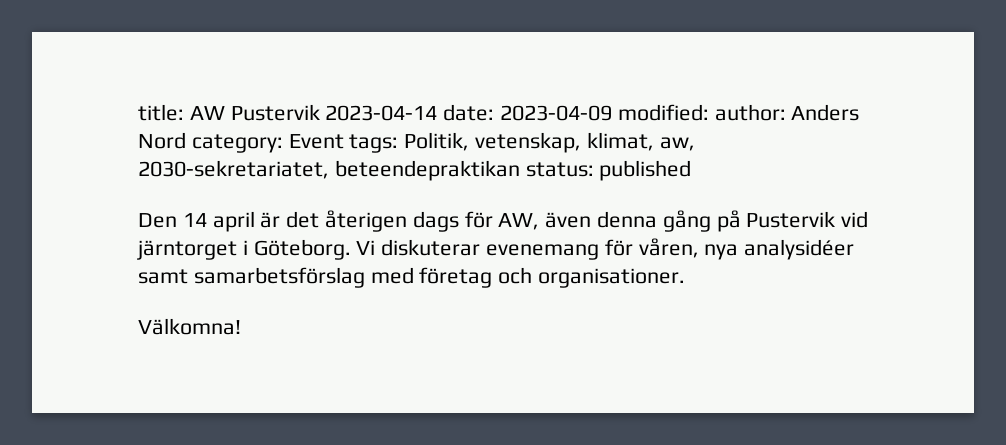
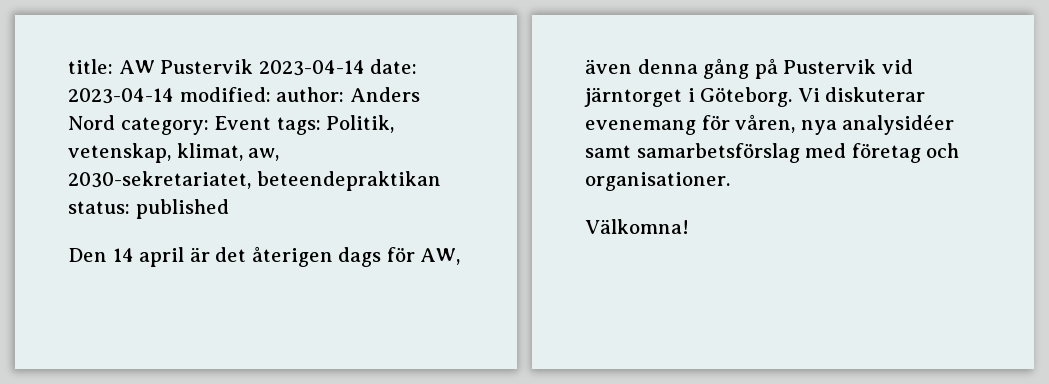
- title: AW Pustervik 2023-04-14 date: 2023-04-09 modified: author: Anders Nord category: Event tags: Politik, vetenskap, klimat, aw, 2030-sekretariatet, beteendepraktikan status: published
+ title: AW Pustervik 2023-04-14 date: 2023-04-14 modified: author: Anders Nord category: Event tags: Politik, vetenskap, klimat, aw, 2030-sekretariatet, beteendepraktikan status: published

